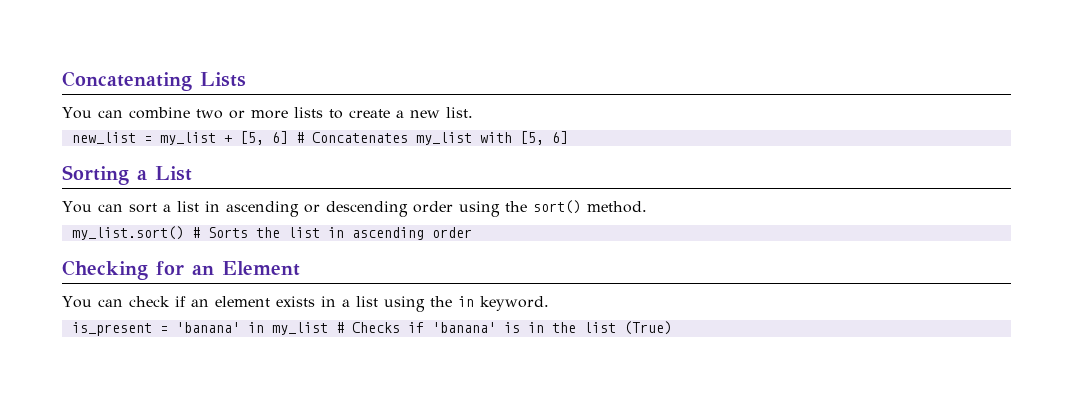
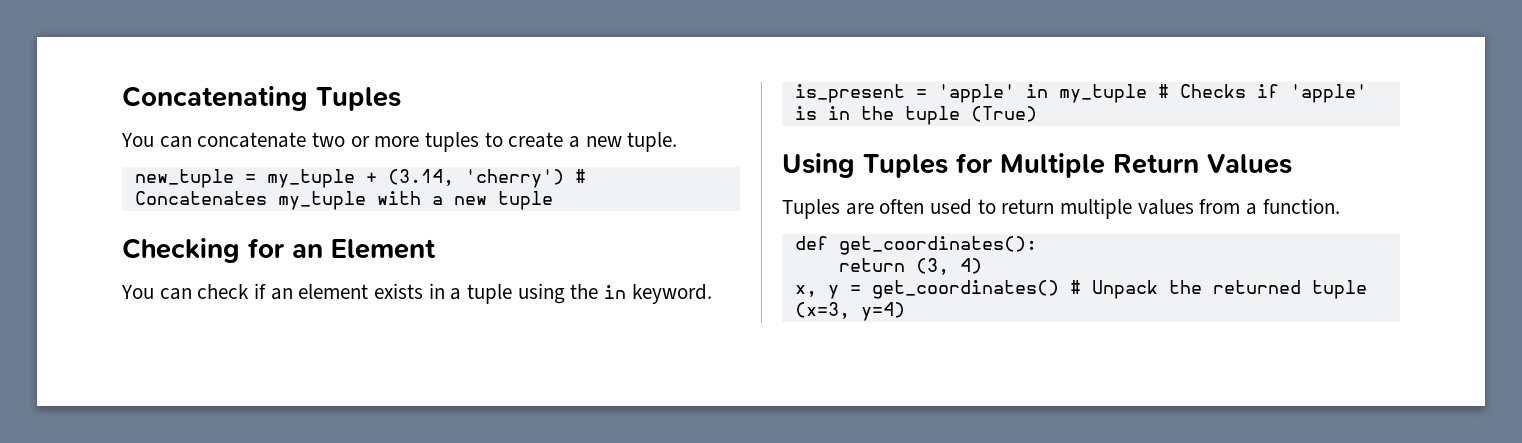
- Concatenating Lists
- You can combine two or more lists to create a new list.
- new_list = my_list + [5, 6] # Concatenates my_list with [5, 6]
- Sorting a List
- You can sort a list in ascending or descending order using the sort() method.
- my_list.sort() # Sorts the list in ascending order
+ Concatenating Tuples
+ You can concatenate two or more tuples to create a new tuple.
+ new_tuple = my_tuple + (3.14, 'cherry') # Concatenates my_tuple with a new tuple
- You can check if an element exists in a list using the in keyword.
+ You can check if an element exists in a tuple using the in keyword.
- is_present = 'banana' in my_list # Checks if 'banana' is in the list (True)
+ is_present = 'apple' in my_tuple # Checks if 'apple' is in the tuple (True)
+ Using Tuples for Multiple Return Values
+ Tuples are often used to return multiple values from a function.
+ def get_coordinates():
+ return (3, 4)
+ x, y = get_coordinates() # Unpack the returned tuple (x=3, y=4)

